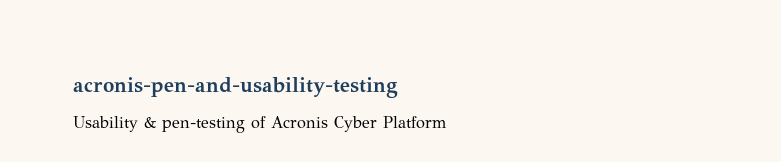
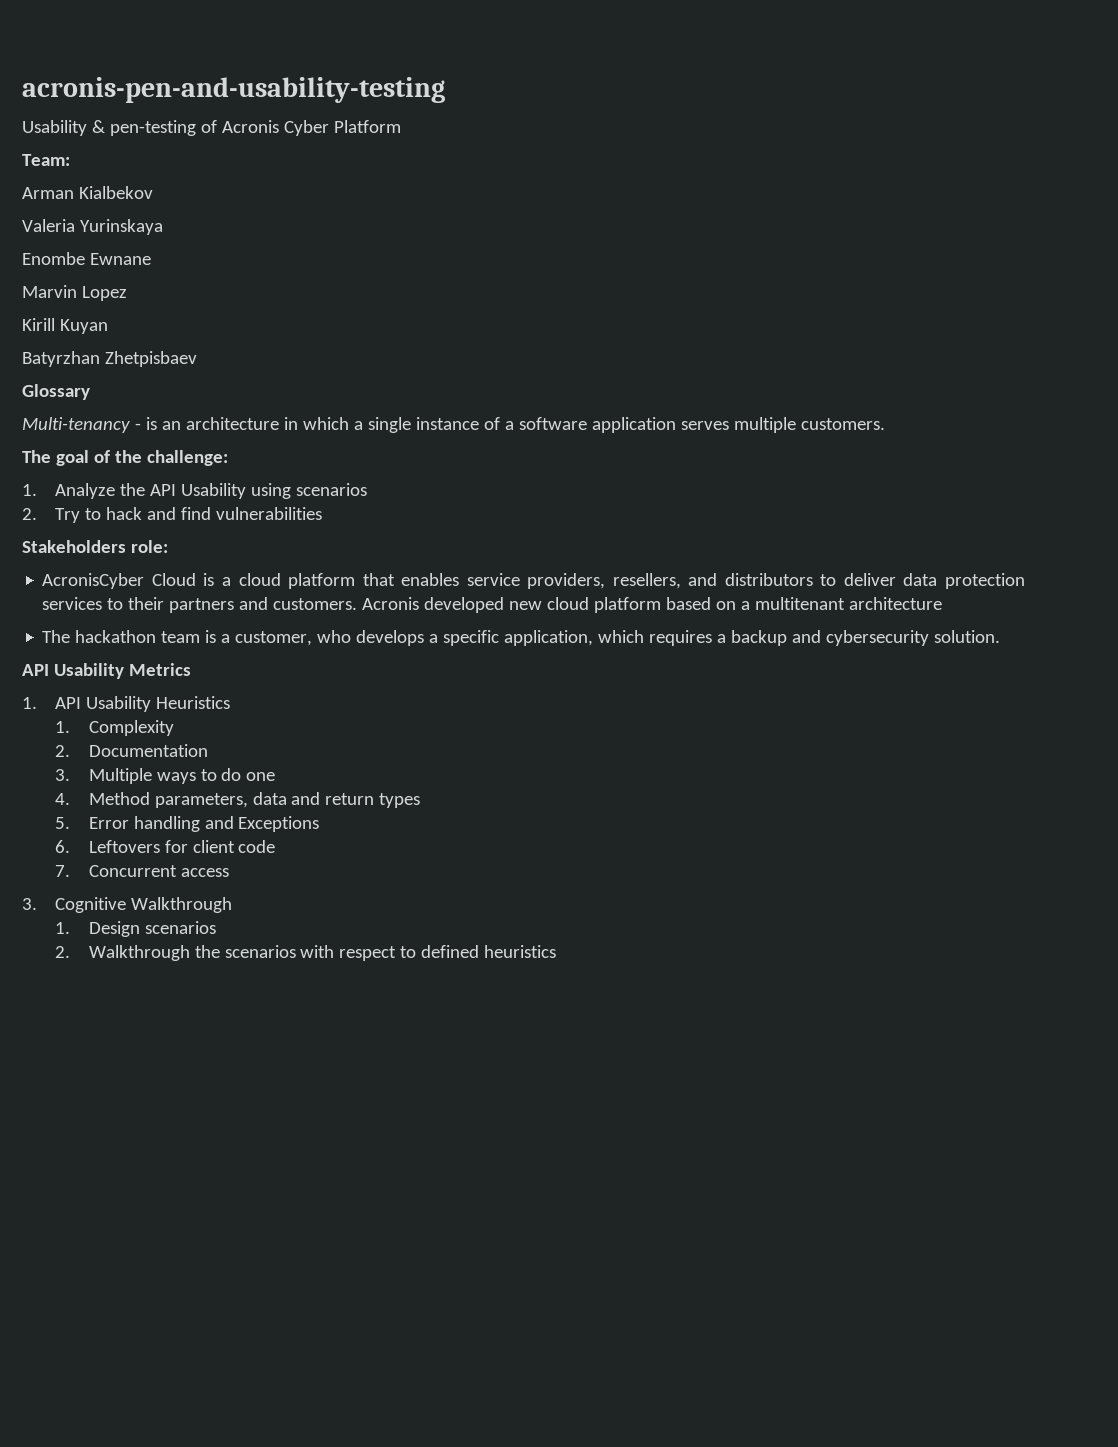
+ Team:
+ Arman Kialbekov
+ Valeria Yurinskaya
+ Enombe Ewnane
+ Marvin Lopez
+ Kirill Kuyan
+ Batyrzhan Zhetpisbaev
+ Glossary
+ Multi-tenancy - is an architecture in which a single instance of a software application serves multiple customers.
+ The goal of the challenge:
+ 1. Analyze the API Usability using scenarios
+ 2. Try to hack and find vulnerabilities
+ Stakeholders role:
+ AcronisCyber Cloud is a cloud platform that enables service providers, resellers, and distributors to deliver data protection services to their partners and customers. Acronis developed new cloud platform based on a multitenant architecture
+ The hackathon team is a customer, who develops a specific application, which requires a backup and cybersecurity solution.
+ API Usability Metrics
+ 1. API Usability Heuristics
+ 1. Complexity
+ 2. Documentation
+ 3. Multiple ways to do one
+ 4. Method parameters, data and return types
+ 5. Error handling and Exceptions
+ 6. Leftovers for client code
+ 7. Concurrent access
+ 3. Cognitive Walkthrough
+ 1. Design scenarios
+ 2. Walkthrough the scenarios with respect to defined heuristics

